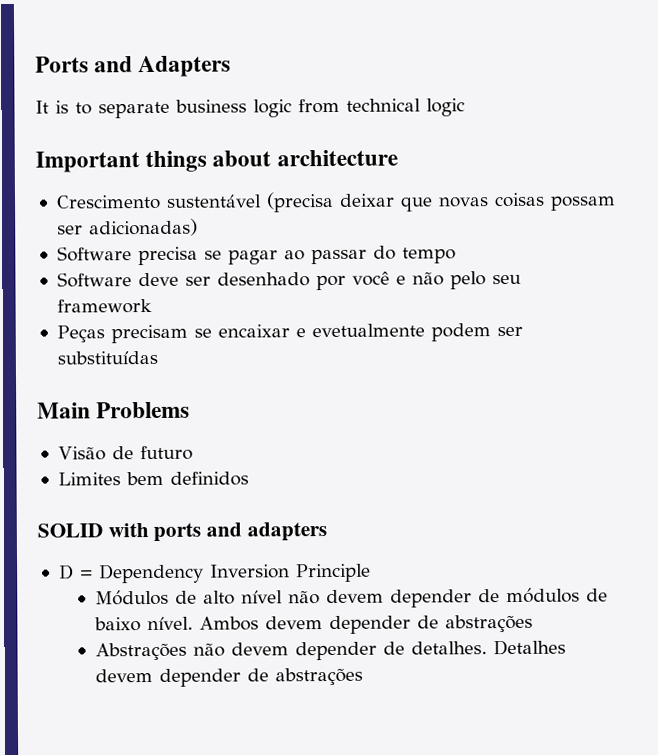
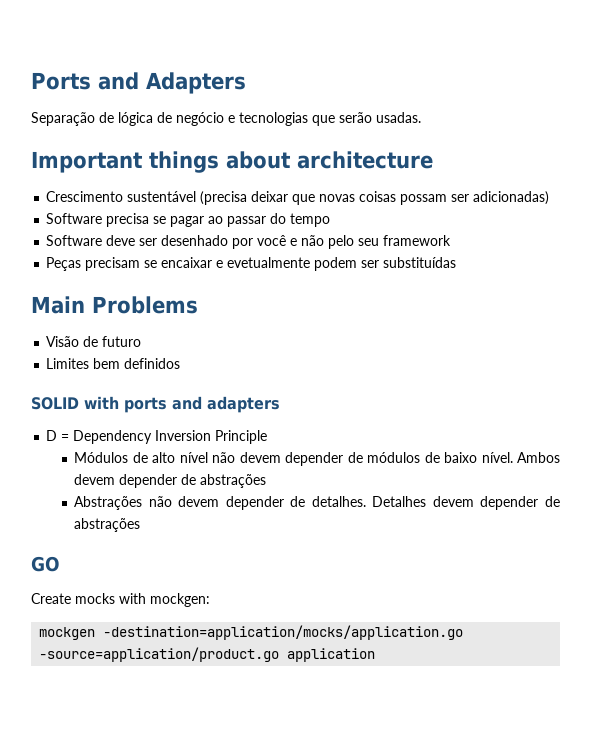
- It is to separate business logic from technical logic
+ Separação de lógica de negócio e tecnologias que serão usadas.
+ GO
+ Create mocks with mockgen:
+ mockgen -destination=application/mocks/application.go -source=application/product.go application

